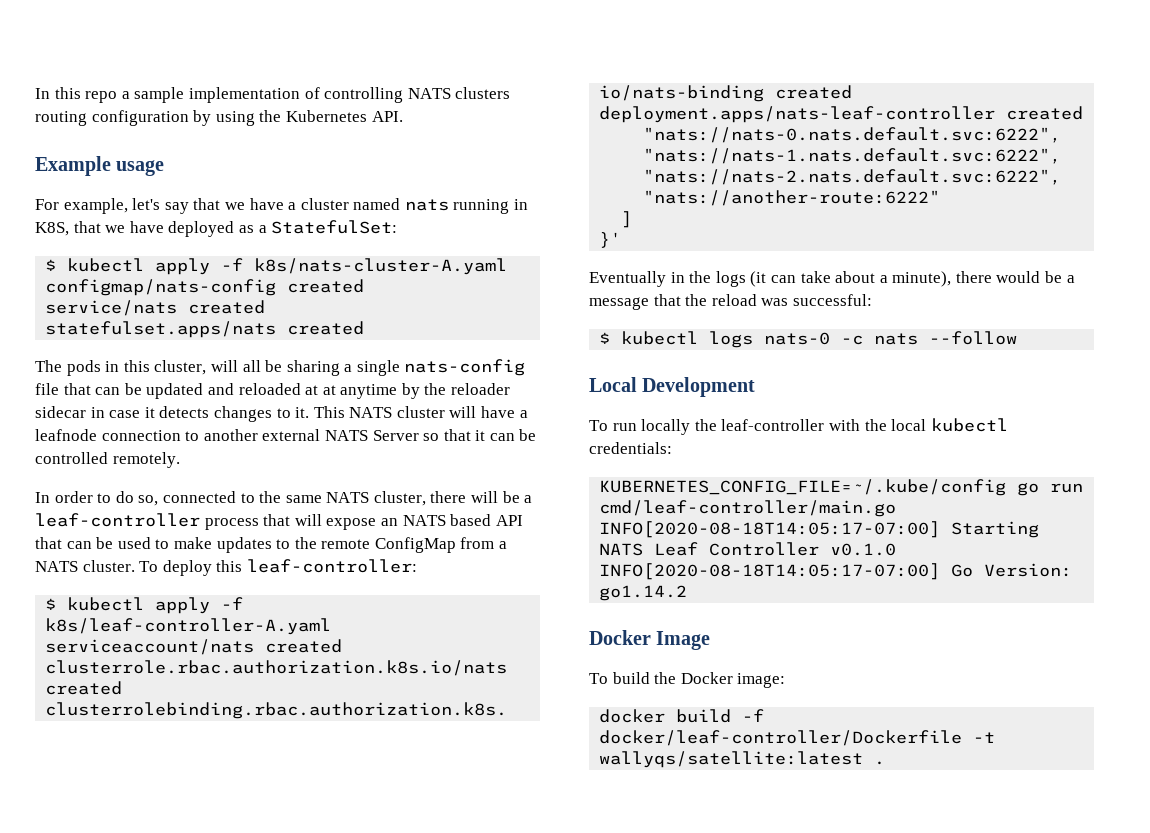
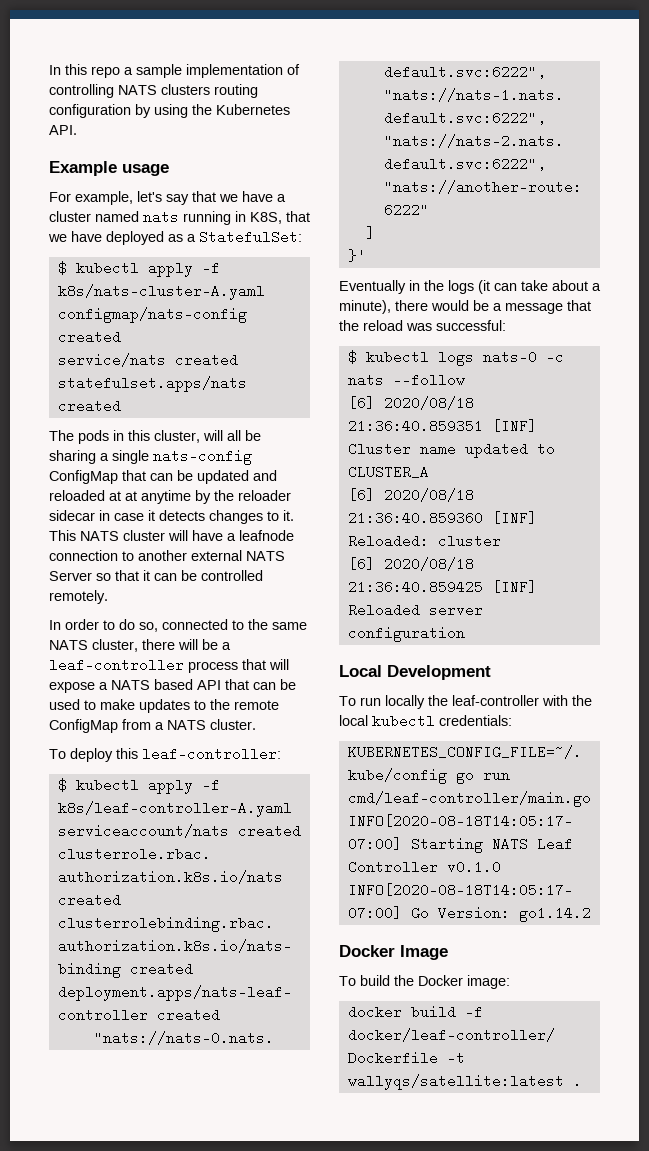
- The pods in this cluster, will all be sharing a single nats-config file that can be updated and reloaded at at anytime by the reloader sidecar in case it detects changes to it.
+ The pods in this cluster, will all be sharing a single nats-config ConfigMap that can be updated and reloaded at at anytime by the reloader sidecar in case it detects changes to it.
- In order to do so, connected to the same NATS cluster, there will be a leaf-controller process that will expose an NATS based API that can be used to make updates to the remote ConfigMap from a NATS cluster. To deploy this leaf-controller:
+ In order to do so, connected to the same NATS cluster, there will be a leaf-controller process that will expose a NATS based API that can be used to make updates to the remote ConfigMap from a NATS cluster.
+ To deploy this leaf-controller:
+ [6] 2020/08/18 21:36:40.859351 [INF] Cluster name updated to CLUSTER_A
+ [6] 2020/08/18 21:36:40.859360 [INF] Reloaded: cluster
+ [6] 2020/08/18 21:36:40.859425 [INF] Reloaded server configuration

